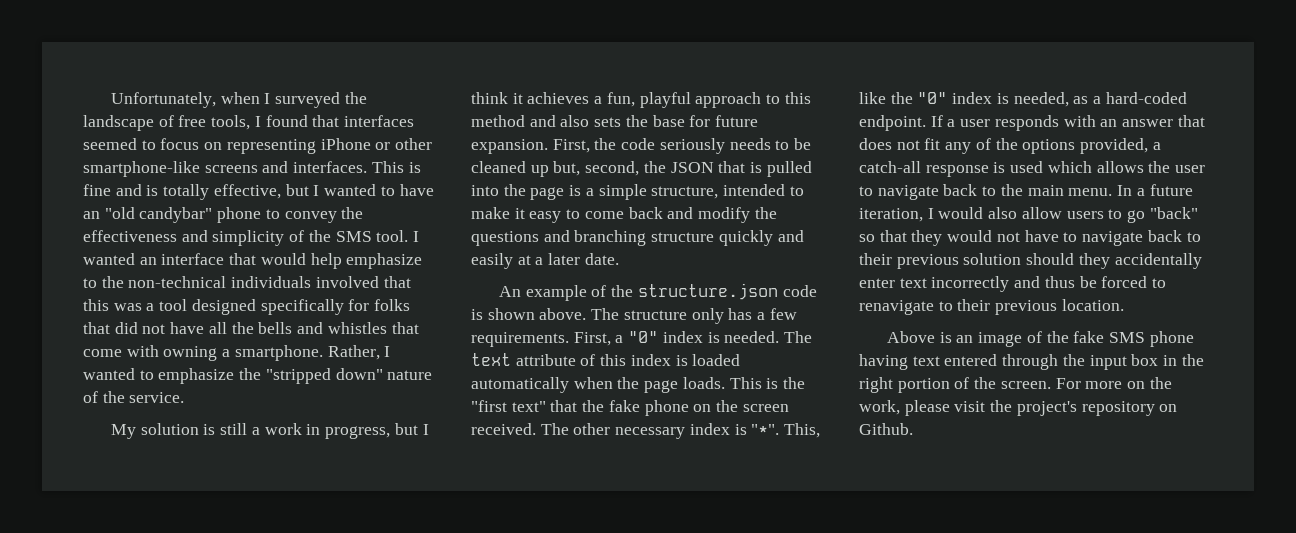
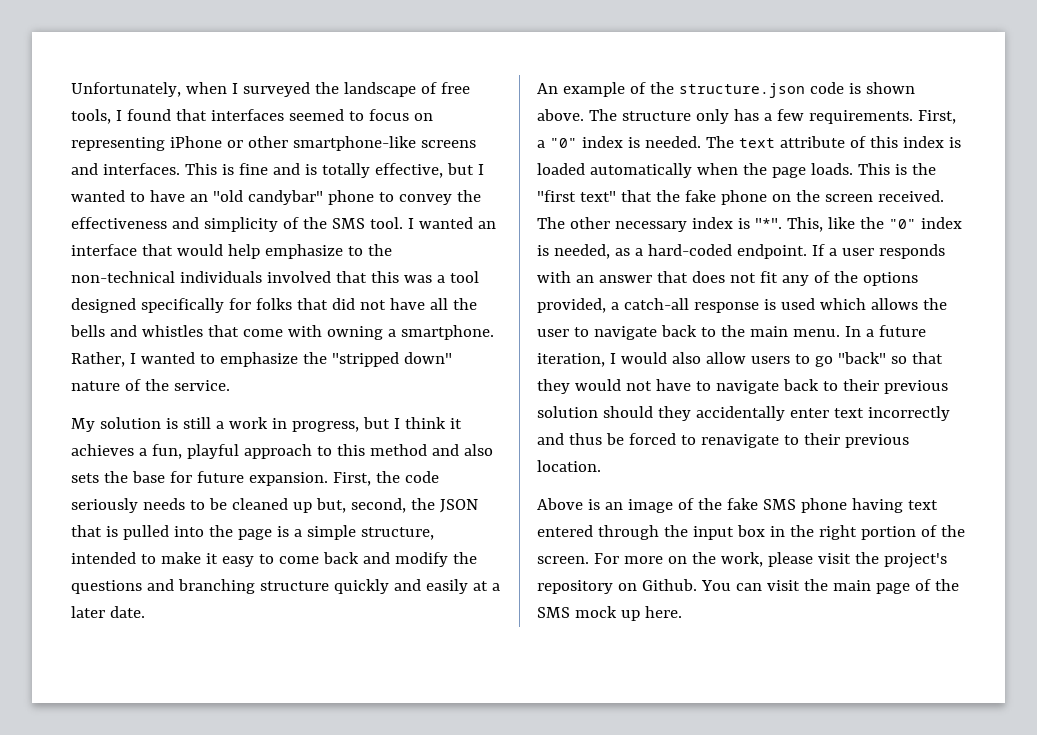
+ You can visit the main page of the SMS mock up here.

